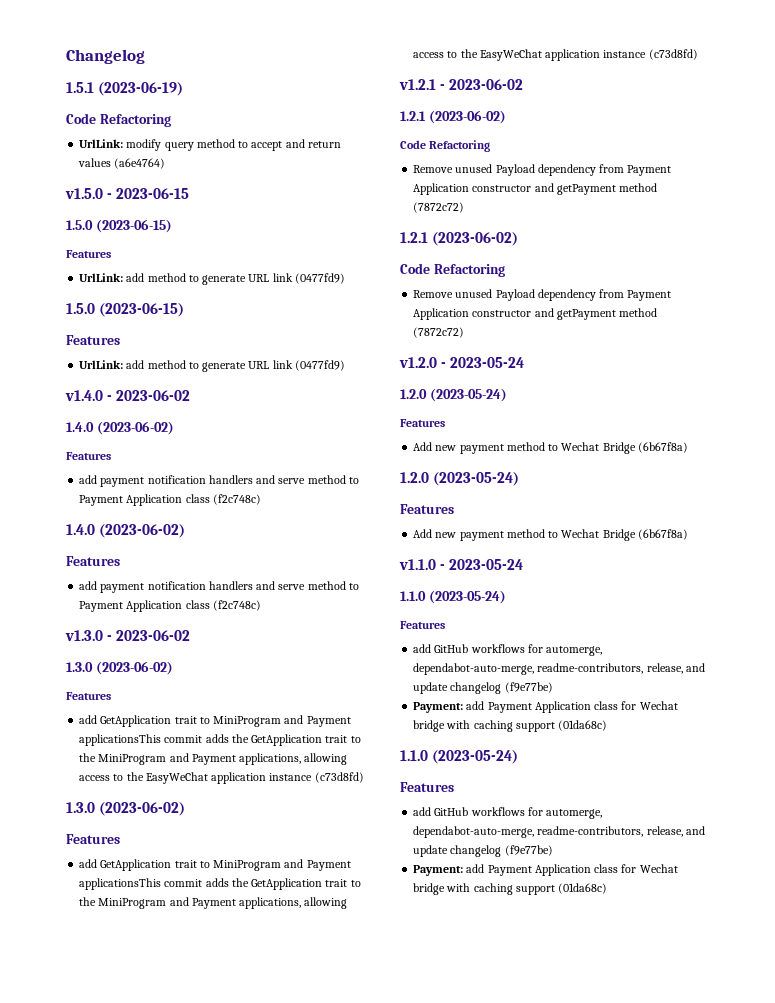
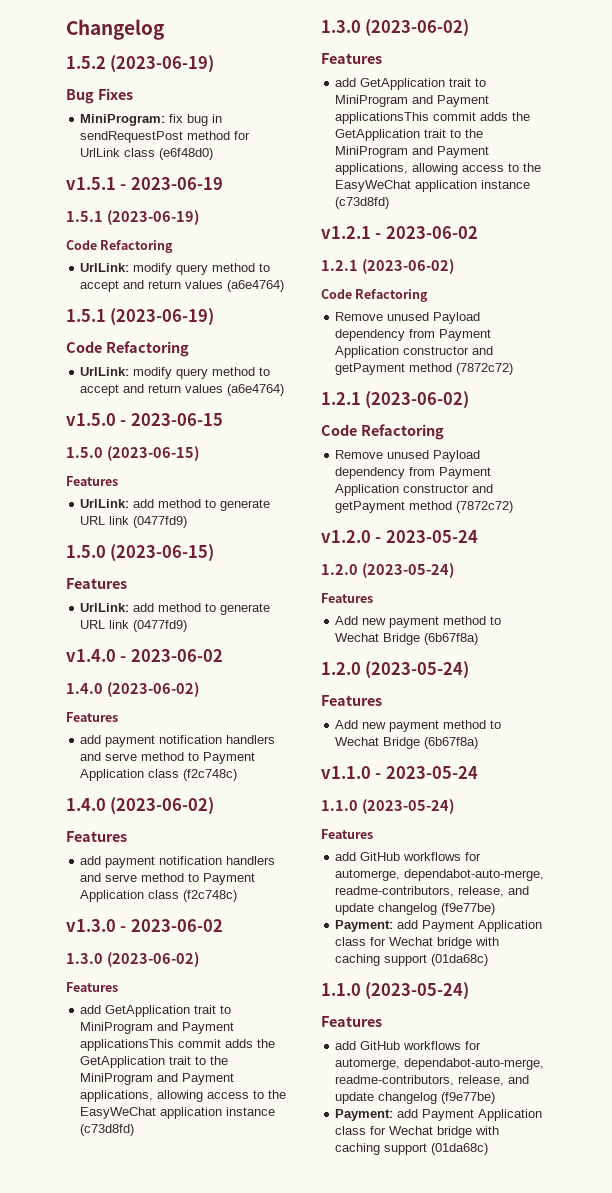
+ 1.5.2 (2023-06-19)
+ Bug Fixes
+ MiniProgram: fix bug in sendRequestPost method for UrlLink class (e6f48d0)
+ v1.5.1 - 2023-06-19
+ 1.5.1 (2023-06-19)
+ Code Refactoring
+ UrlLink: modify query method to accept and return values (a6e4764)

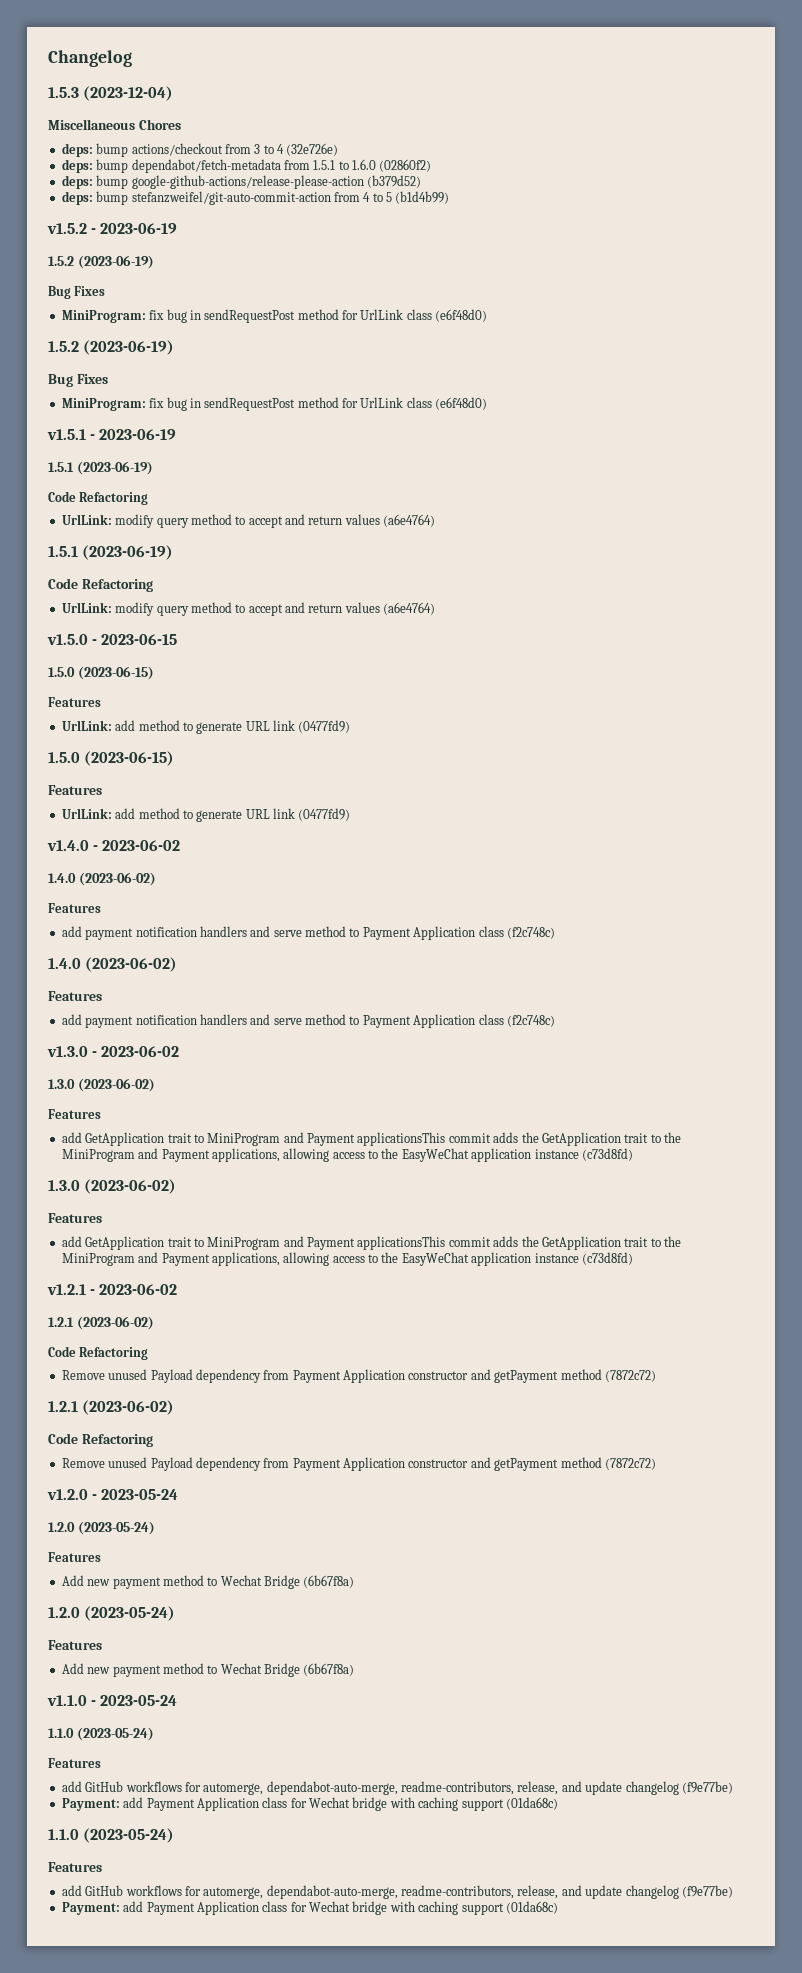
+ 1.5.3 (2023-12-04)
+ Miscellaneous Chores
+ deps: bump actions/checkout from 3 to 4 (32e726e)
+ deps: bump dependabot/fetch-metadata from 1.5.1 to 1.6.0 (02860f2)
+ deps: bump google-github-actions/release-please-action (b379d52)
+ deps: bump stefanzweifel/git-auto-commit-action from 4 to 5 (b1d4b99)
+ v1.5.2 - 2023-06-19
+ 1.5.2 (2023-06-19)
+ Bug Fixes
+ MiniProgram: fix bug in sendRequestPost method for UrlLink class (e6f48d0)

